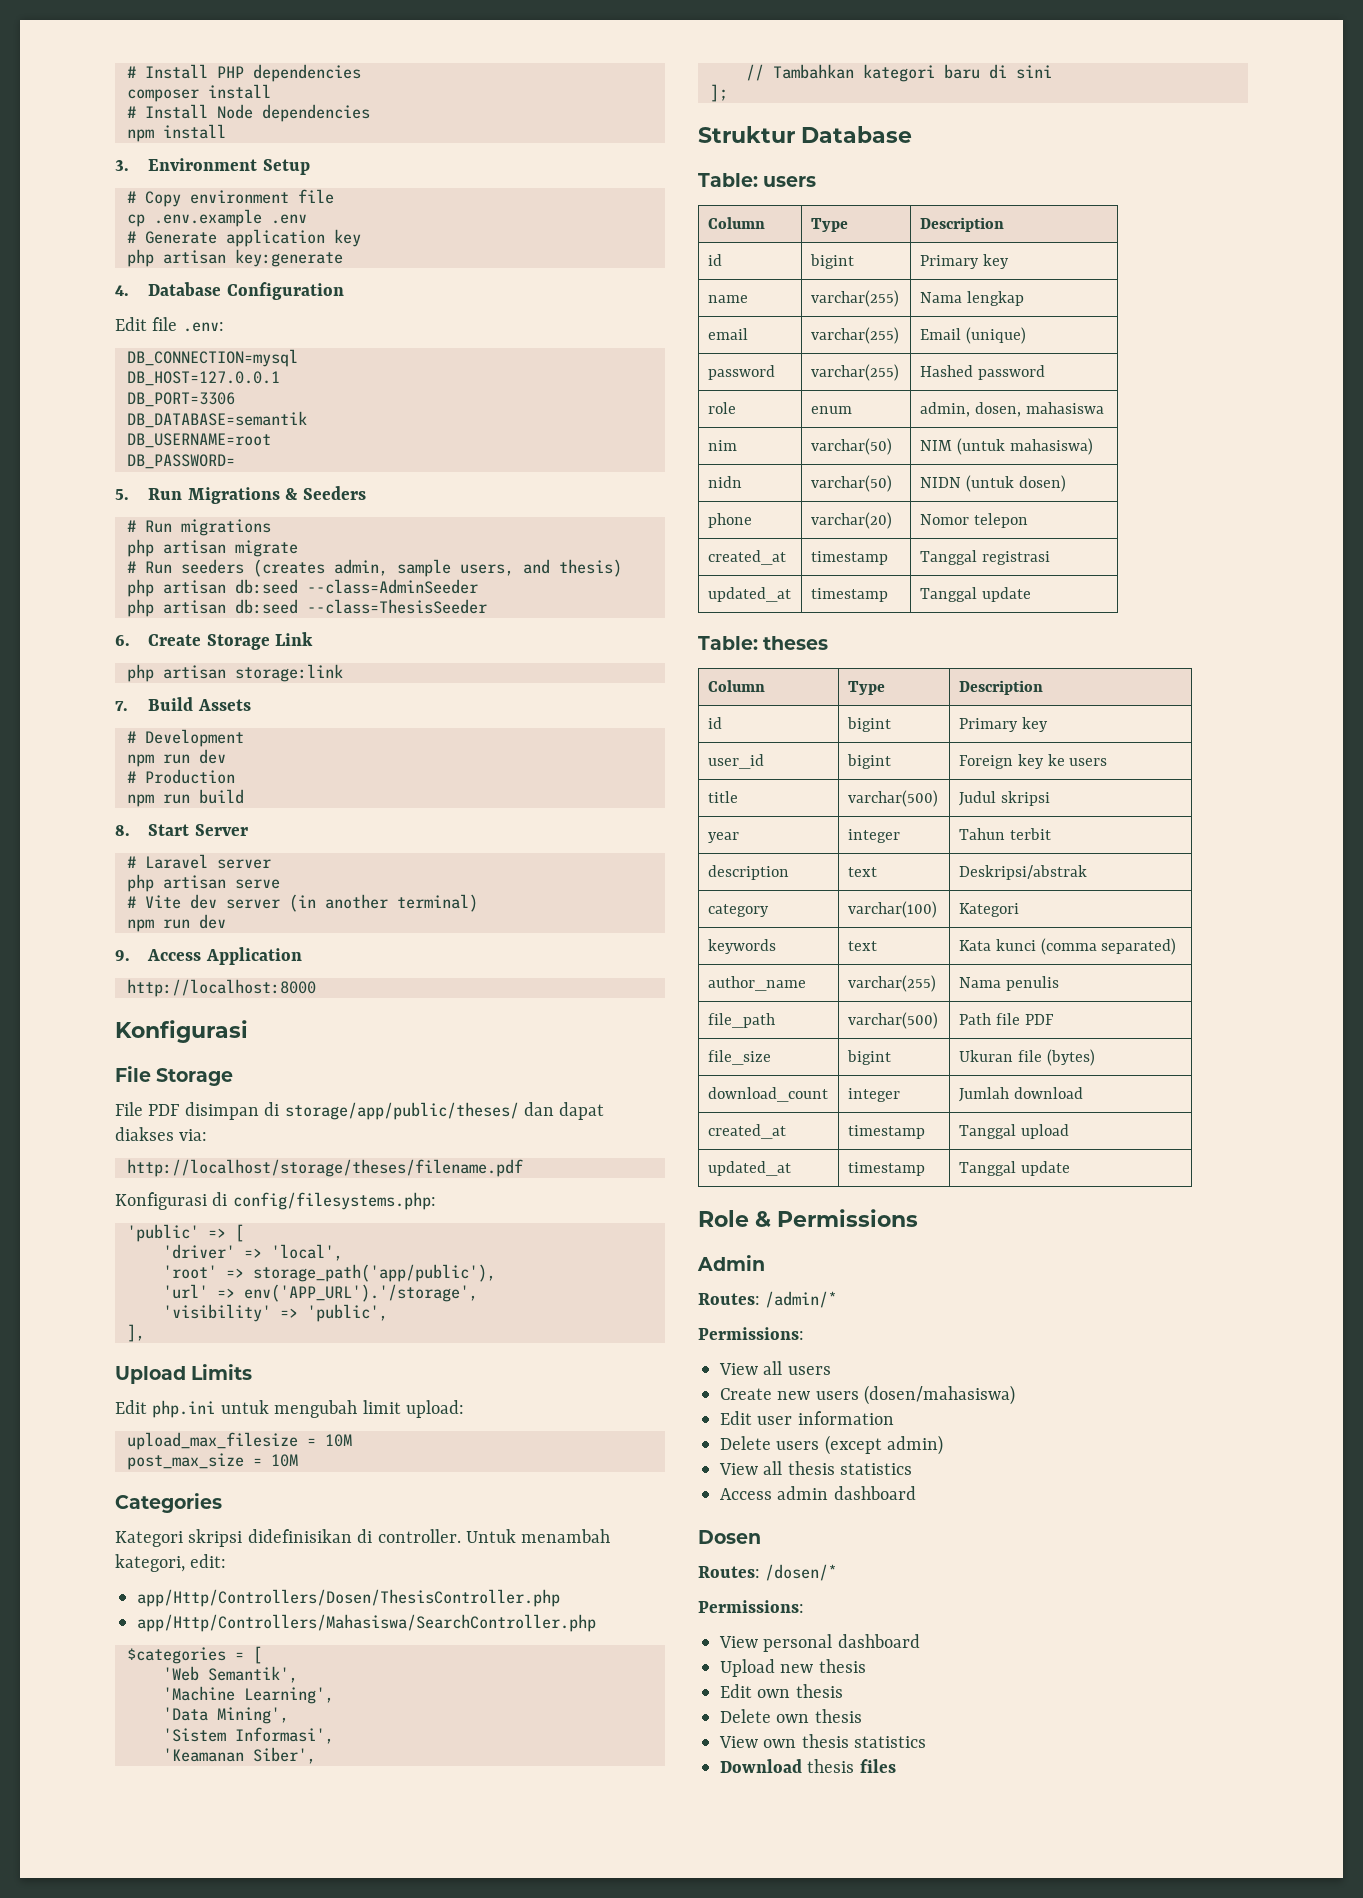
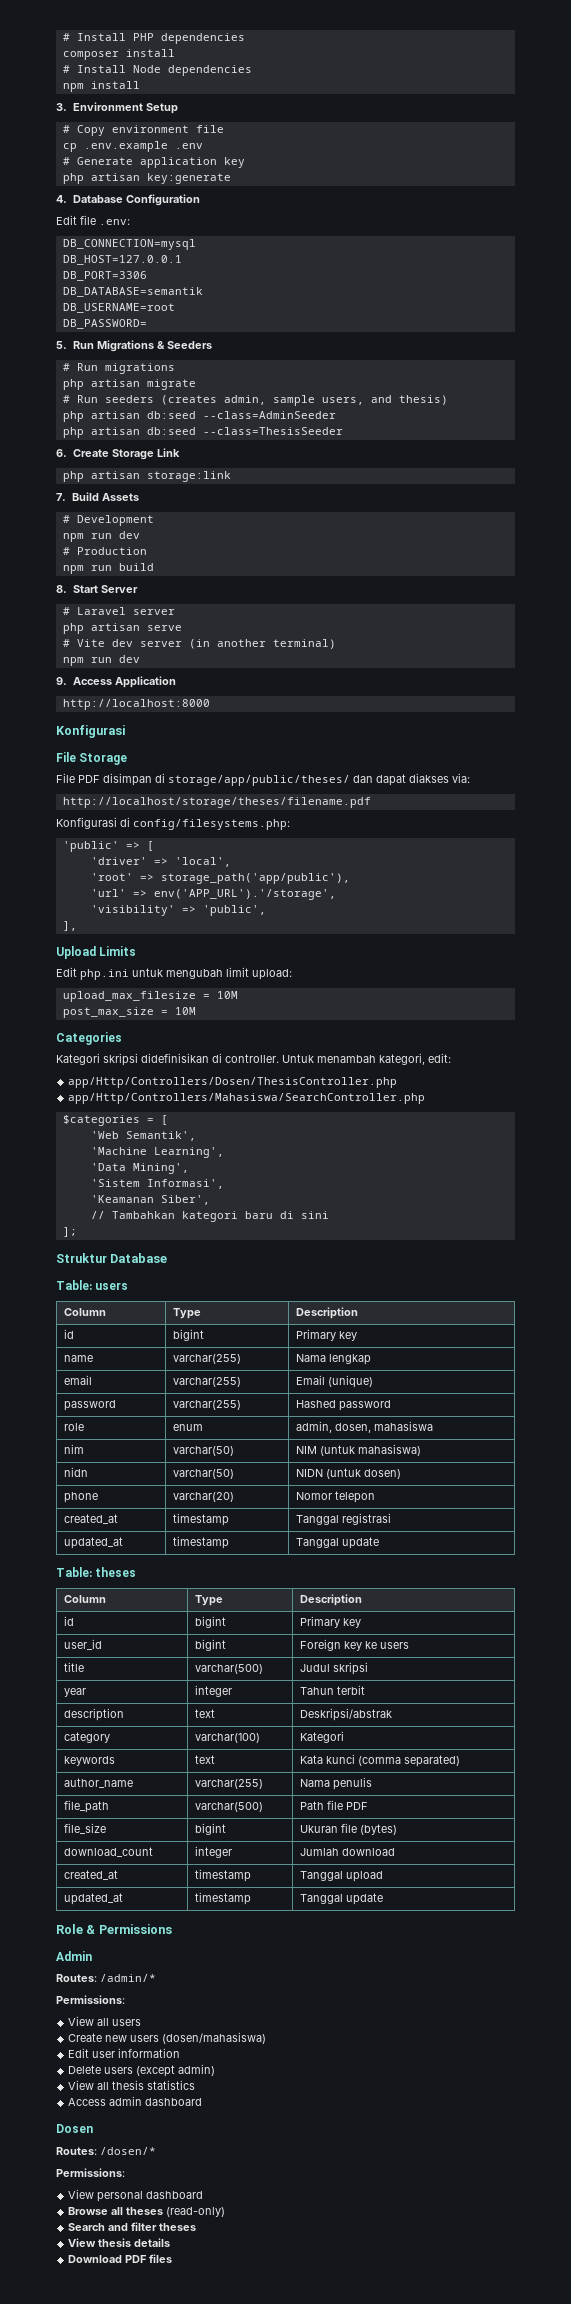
- Upload new thesis
- Edit own thesis
- Delete own thesis
- View own thesis statistics
+ Browse all theses (read-only)
+ Search and filter theses
+ View thesis details
- Download thesis files
+ Download PDF files

